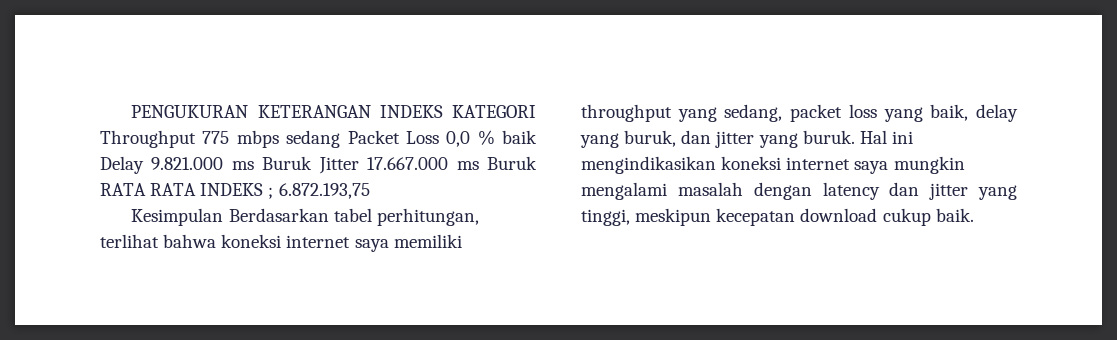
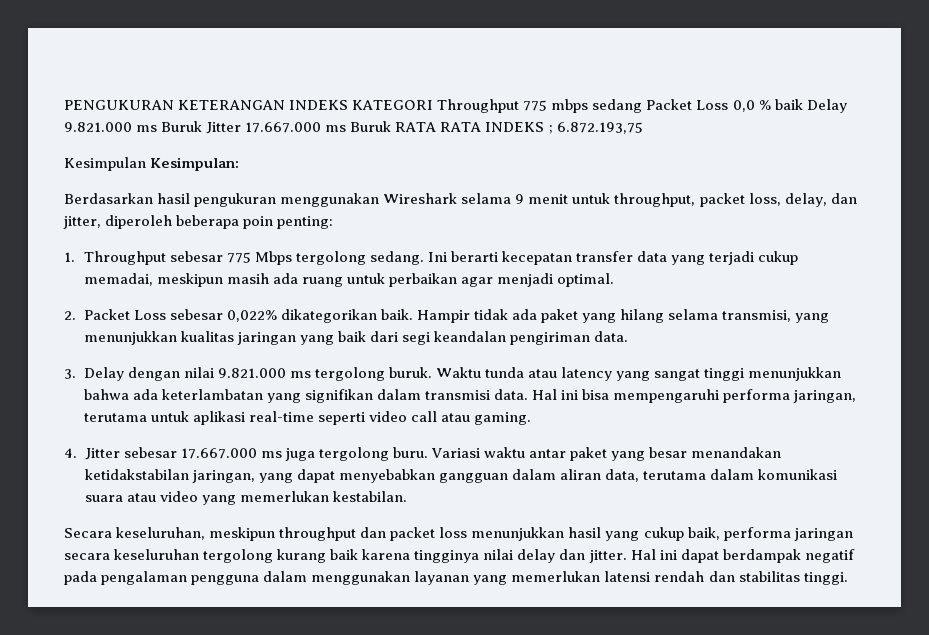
- Kesimpulan Berdasarkan tabel perhitungan, terlihat bahwa koneksi internet saya memiliki throughput yang sedang, packet loss yang baik, delay yang buruk, dan jitter yang buruk. Hal ini mengindikasikan koneksi internet saya mungkin mengalami masalah dengan latency dan jitter yang tinggi, meskipun kecepatan download cukup baik.
+ Kesimpulan Kesimpulan:
+ Berdasarkan hasil pengukuran menggunakan Wireshark selama 9 menit untuk throughput, packet loss, delay, dan jitter, diperoleh beberapa poin penting:
+ 1. Throughput sebesar 775 Mbps tergolong sedang. Ini berarti kecepatan transfer data yang terjadi cukup memadai, meskipun masih ada ruang untuk perbaikan agar menjadi optimal.
+ 2. Packet Loss sebesar 0,022% dikategorikan baik. Hampir tidak ada paket yang hilang selama transmisi, yang menunjukkan kualitas jaringan yang baik dari segi keandalan pengiriman data.
+ 3. Delay dengan nilai 9.821.000 ms tergolong buruk. Waktu tunda atau latency yang sangat tinggi menunjukkan bahwa ada keterlambatan yang signifikan dalam transmisi data. Hal ini bisa mempengaruhi performa jaringan, terutama untuk aplikasi real-time seperti video call atau gaming.
+ 4. Jitter sebesar 17.667.000 ms juga tergolong buru. Variasi waktu antar paket yang besar menandakan ketidakstabilan jaringan, yang dapat menyebabkan gangguan dalam aliran data, terutama dalam komunikasi suara atau video yang memerlukan kestabilan.
+ Secara keseluruhan, meskipun throughput dan packet loss menunjukkan hasil yang cukup baik, performa jaringan secara keseluruhan tergolong kurang baik karena tingginya nilai delay dan jitter. Hal ini dapat berdampak negatif pada pengalaman pengguna dalam menggunakan layanan yang memerlukan latensi rendah dan stabilitas tinggi.

